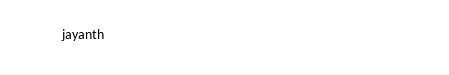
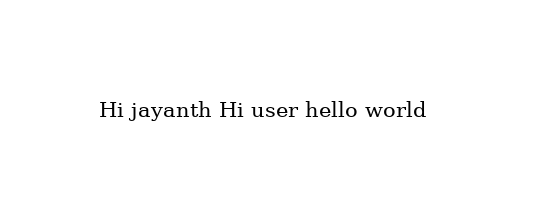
- jayanth
+ Hi jayanth Hi user hello world

